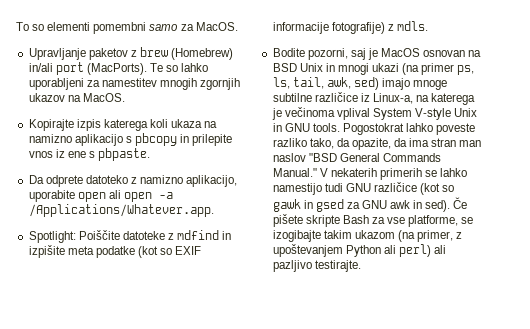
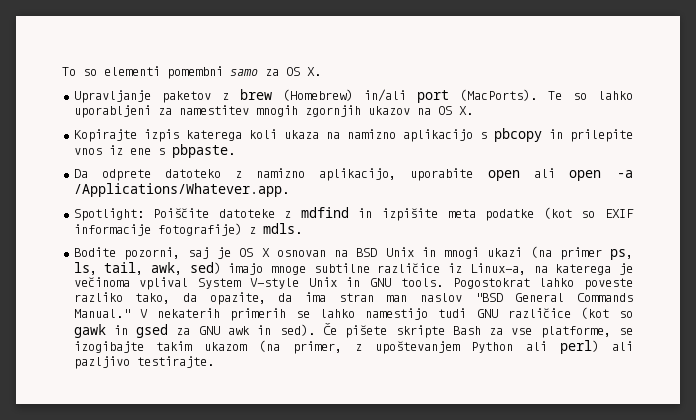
- To so elementi pomembni samo za MacOS.
+ To so elementi pomembni samo za OS X.
- Te so lahko uporabljeni za namestitev mnogih zgornjih ukazov na MacOS.
+ Te so lahko uporabljeni za namestitev mnogih zgornjih ukazov na OS X.
- Bodite pozorni, saj je MacOS osnovan na BSD Unix in mnogi ukazi (na primer ps, ls, tail, awk, sed) imajo mnoge subtilne različice iz Linux-a, na katerega je večinoma vplival System V-style Unix in GNU tools.
+ Bodite pozorni, saj je OS X osnovan na BSD Unix in mnogi ukazi (na primer ps, ls, tail, awk, sed) imajo mnoge subtilne različice iz Linux-a, na katerega je večinoma vplival System V-style Unix in GNU tools.

